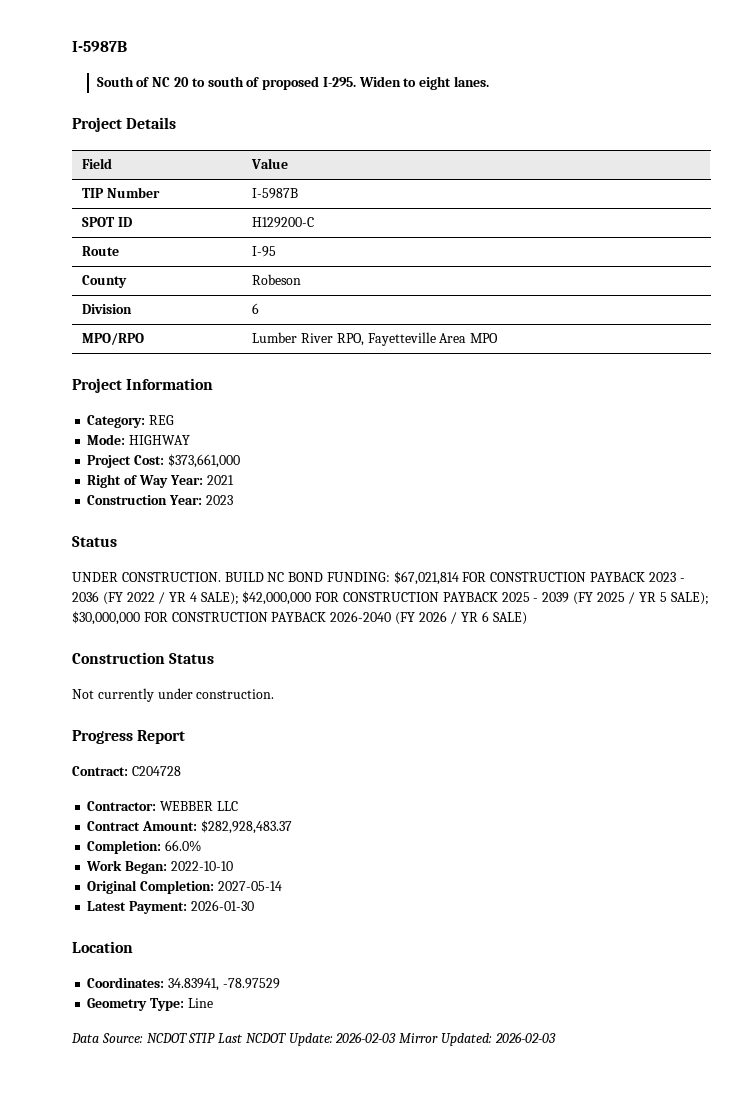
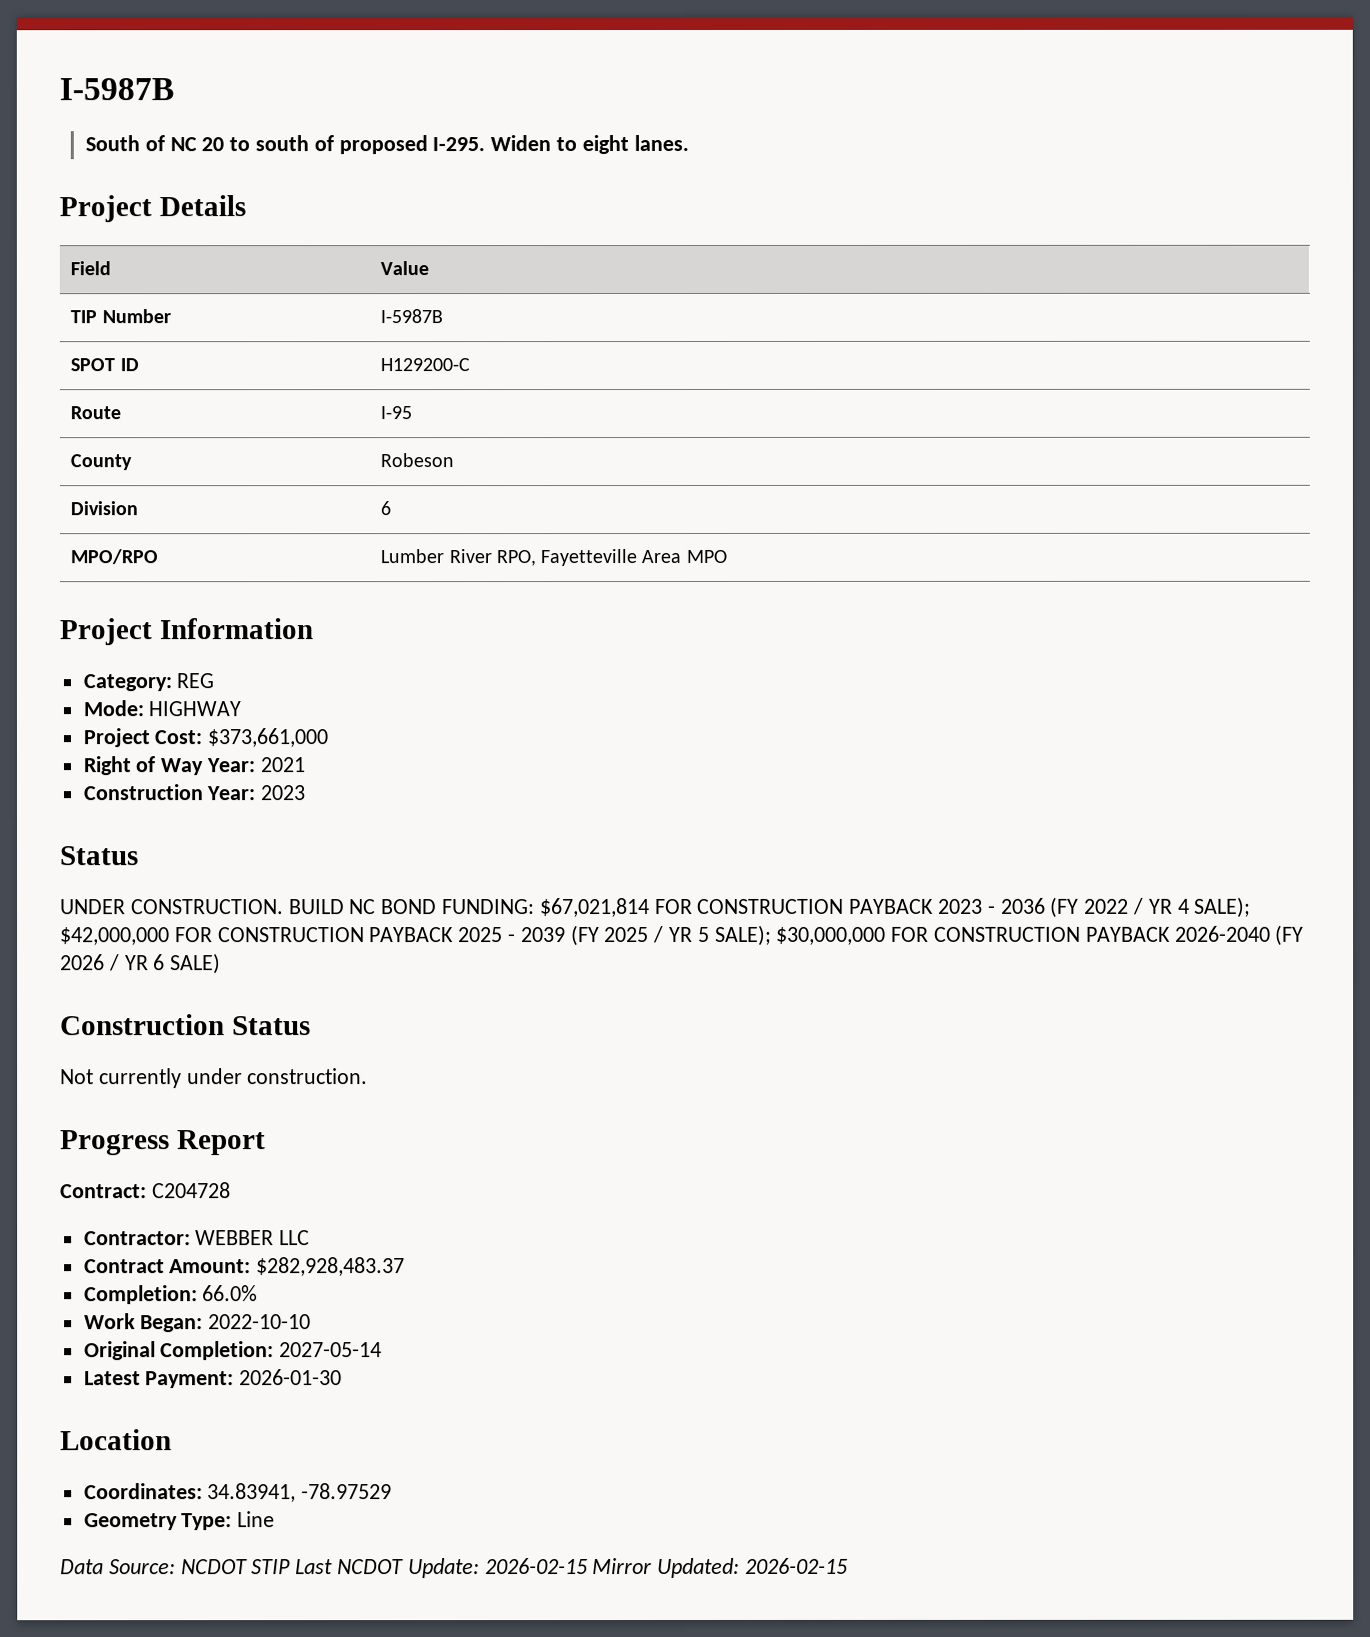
- Data Source: NCDOT STIP Last NCDOT Update: 2026-02-03 Mirror Updated: 2026-02-03
+ Data Source: NCDOT STIP Last NCDOT Update: 2026-02-15 Mirror Updated: 2026-02-15

